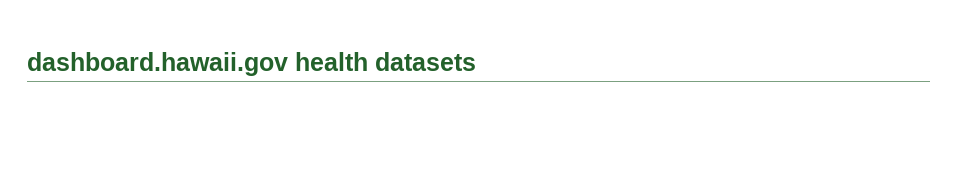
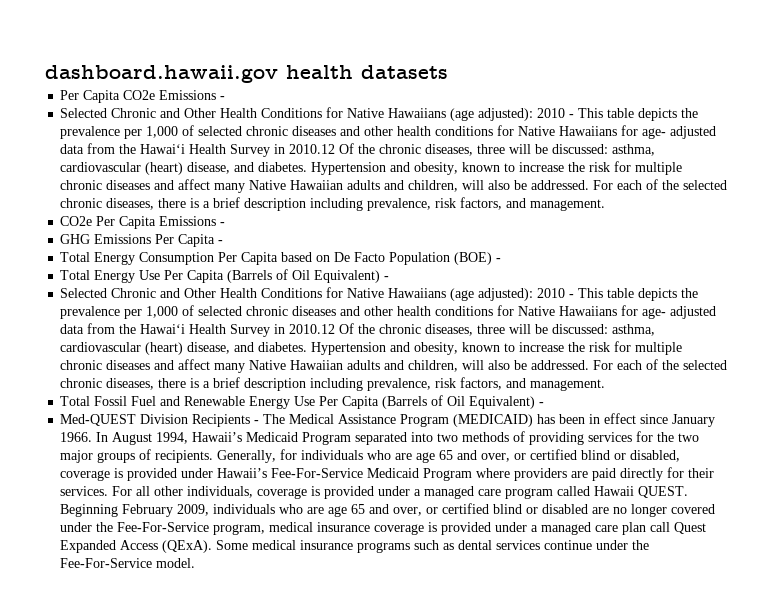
+ Per Capita CO2e Emissions -
+ Selected Chronic and Other Health Conditions for Native Hawaiians (age adjusted): 2010 - This table depicts the prevalence per 1,000 of selected chronic diseases and other health conditions for Native Hawaiians for age- adjusted data from the Hawaiʻi Health Survey in 2010.12 Of the chronic diseases, three will be discussed: asthma, cardiovascular (heart) disease, and diabetes. Hypertension and obesity, known to increase the risk for multiple chronic diseases and affect many Native Hawaiian adults and children, will also be addressed. For each of the selected chronic diseases, there is a brief description including prevalence, risk factors, and management.
+ CO2e Per Capita Emissions -
+ GHG Emissions Per Capita -
+ Total Energy Consumption Per Capita based on De Facto Population (BOE) -
+ Total Energy Use Per Capita (Barrels of Oil Equivalent) -
+ Selected Chronic and Other Health Conditions for Native Hawaiians (age adjusted): 2010 - This table depicts the prevalence per 1,000 of selected chronic diseases and other health conditions for Native Hawaiians for age- adjusted data from the Hawaiʻi Health Survey in 2010.12 Of the chronic diseases, three will be discussed: asthma, cardiovascular (heart) disease, and diabetes. Hypertension and obesity, known to increase the risk for multiple chronic diseases and affect many Native Hawaiian adults and children, will also be addressed. For each of the selected chronic diseases, there is a brief description including prevalence, risk factors, and management.
+ Total Fossil Fuel and Renewable Energy Use Per Capita (Barrels of Oil Equivalent) -
+ Med-QUEST Division Recipients - The Medical Assistance Program (MEDICAID) has been in effect since January 1966. In August 1994, Hawaii’s Medicaid Program separated into two methods of providing services for the two major groups of recipients. Generally, for individuals who are age 65 and over, or certified blind or disabled, coverage is provided under Hawaii’s Fee-For-Service Medicaid Program where providers are paid directly for their services. For all other individuals, coverage is provided under a managed care program called Hawaii QUEST. Beginning February 2009, individuals who are age 65 and over, or certified blind or disabled are no longer covered under the Fee-For-Service program, medical insurance coverage is provided under a managed care plan call Quest Expanded Access (QExA). Some medical insurance programs such as dental services continue under the Fee-For-Service model.

